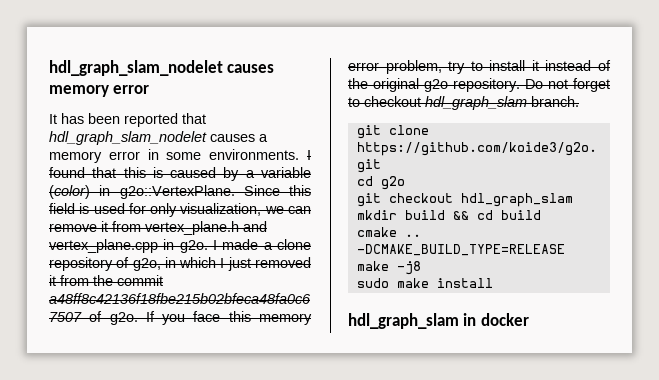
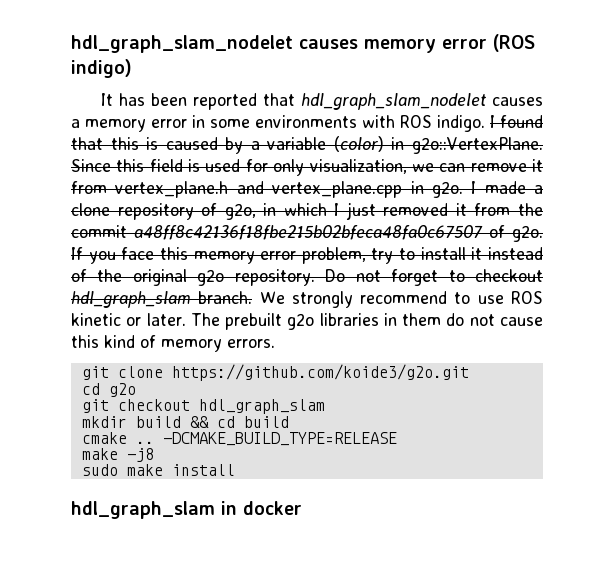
- hdl_graph_slam_nodelet causes memory error
+ hdl_graph_slam_nodelet causes memory error (ROS indigo)
- It has been reported that hdl_graph_slam_nodelet causes a memory error in some environments.
+ It has been reported that hdl_graph_slam_nodelet causes a memory error in some environments with ROS indigo.
+ We strongly recommend to use ROS kinetic or later. The prebuilt g2o libraries in them do not cause this kind of memory errors.

